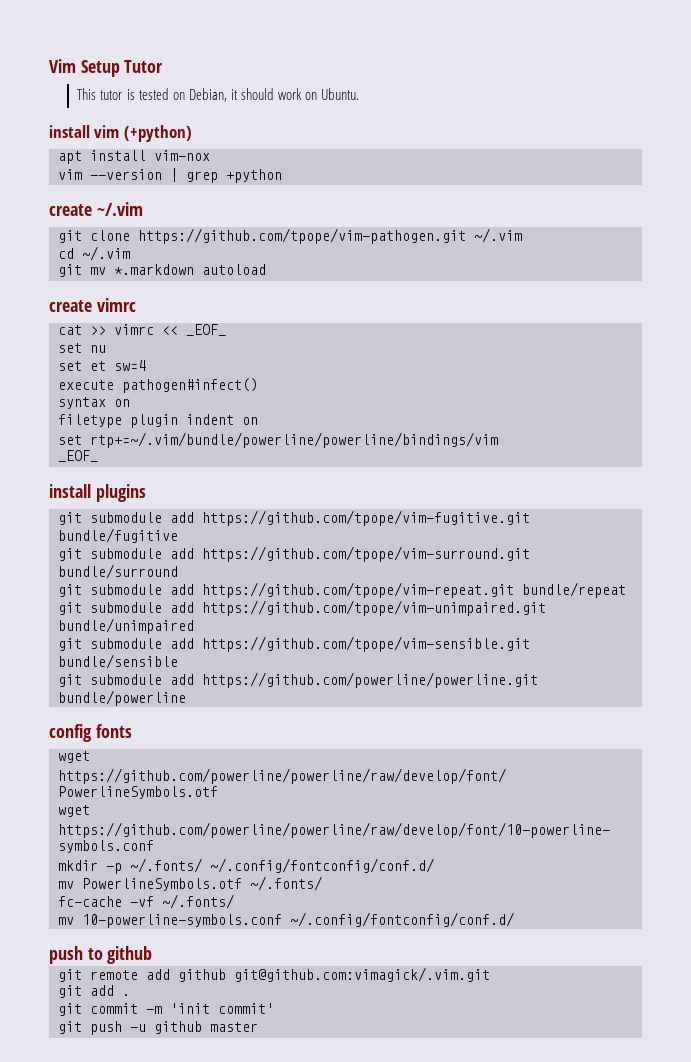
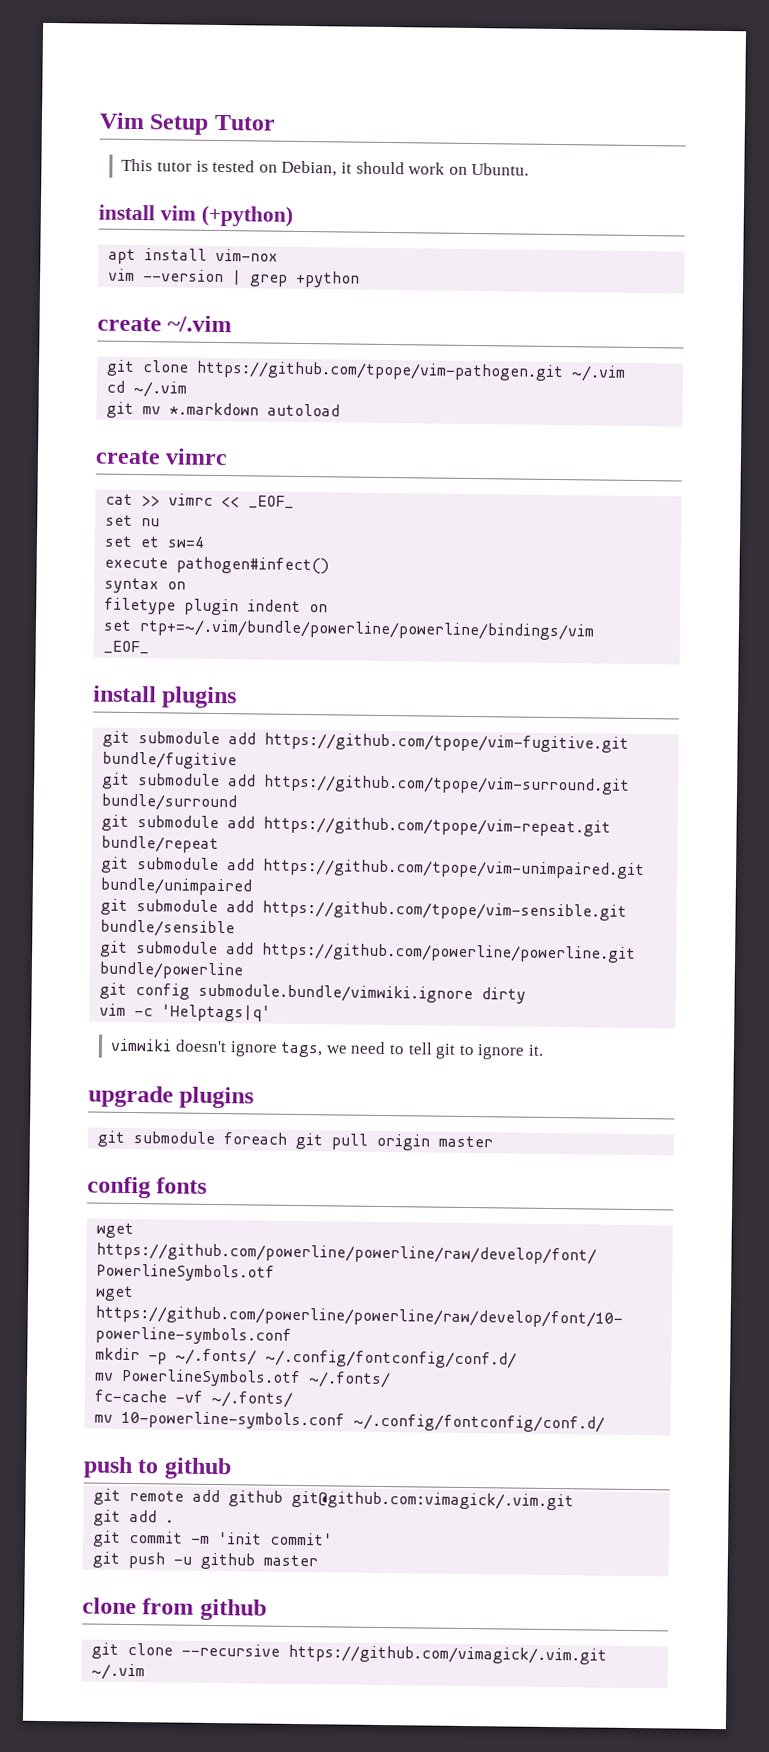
+ git config submodule.bundle/vimwiki.ignore dirty
+ vim -c 'Helptags|q'
+ vimwiki doesn't ignore tags, we need to tell git to ignore it.
+ upgrade plugins
+ git submodule foreach git pull origin master
+ clone from github
+ git clone --recursive https://github.com/vimagick/.vim.git ~/.vim

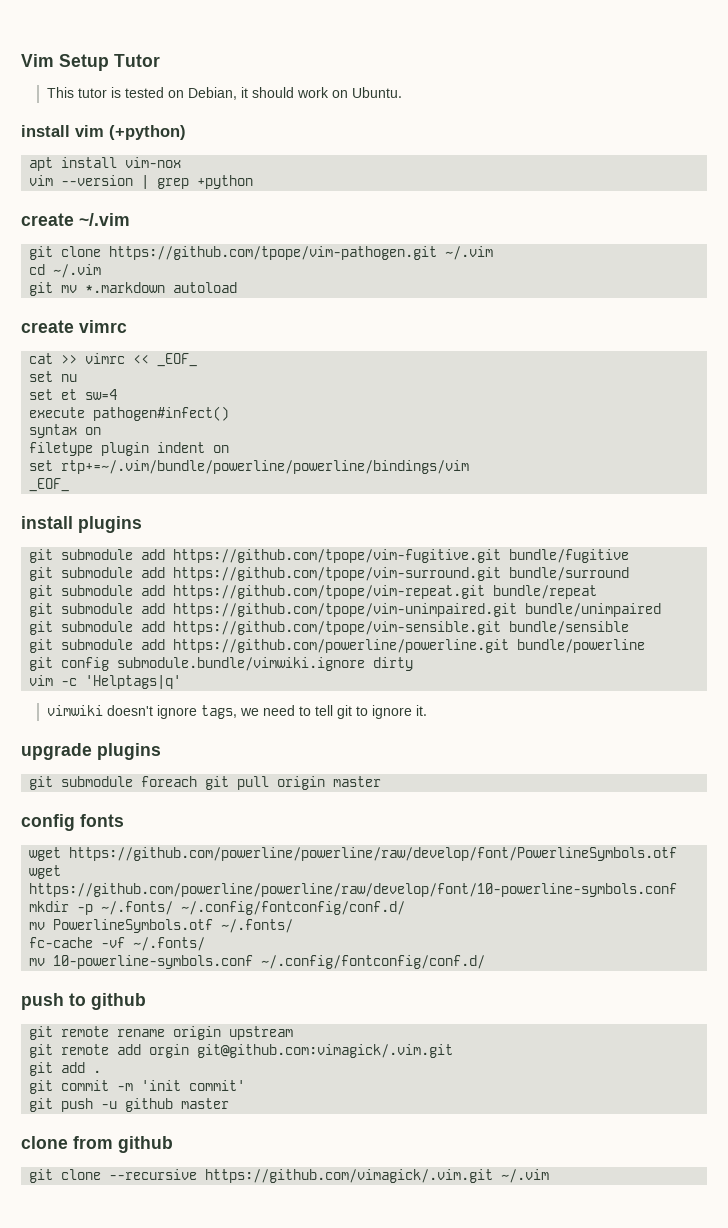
+ git remote rename origin upstream
- git remote add github git@github.com:vimagick/.vim.git
+ git remote add orgin git@github.com:vimagick/.vim.git

